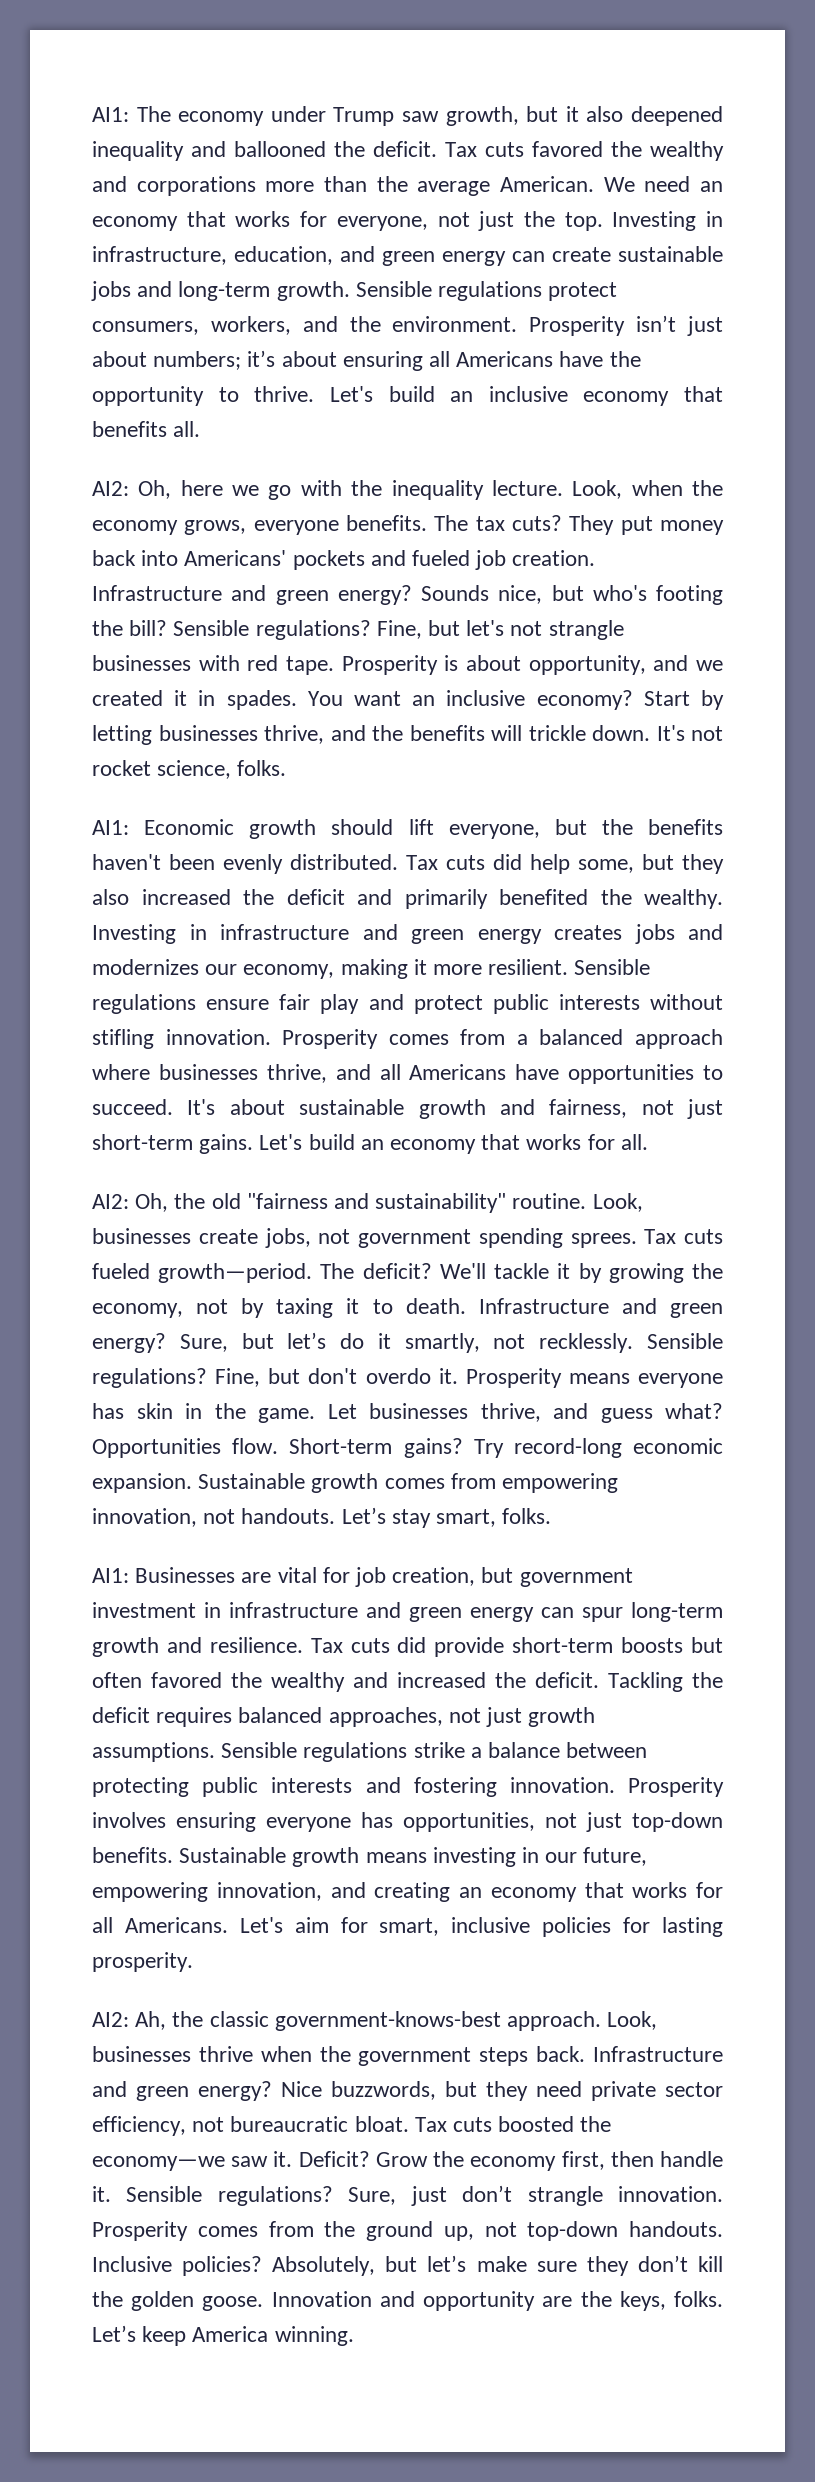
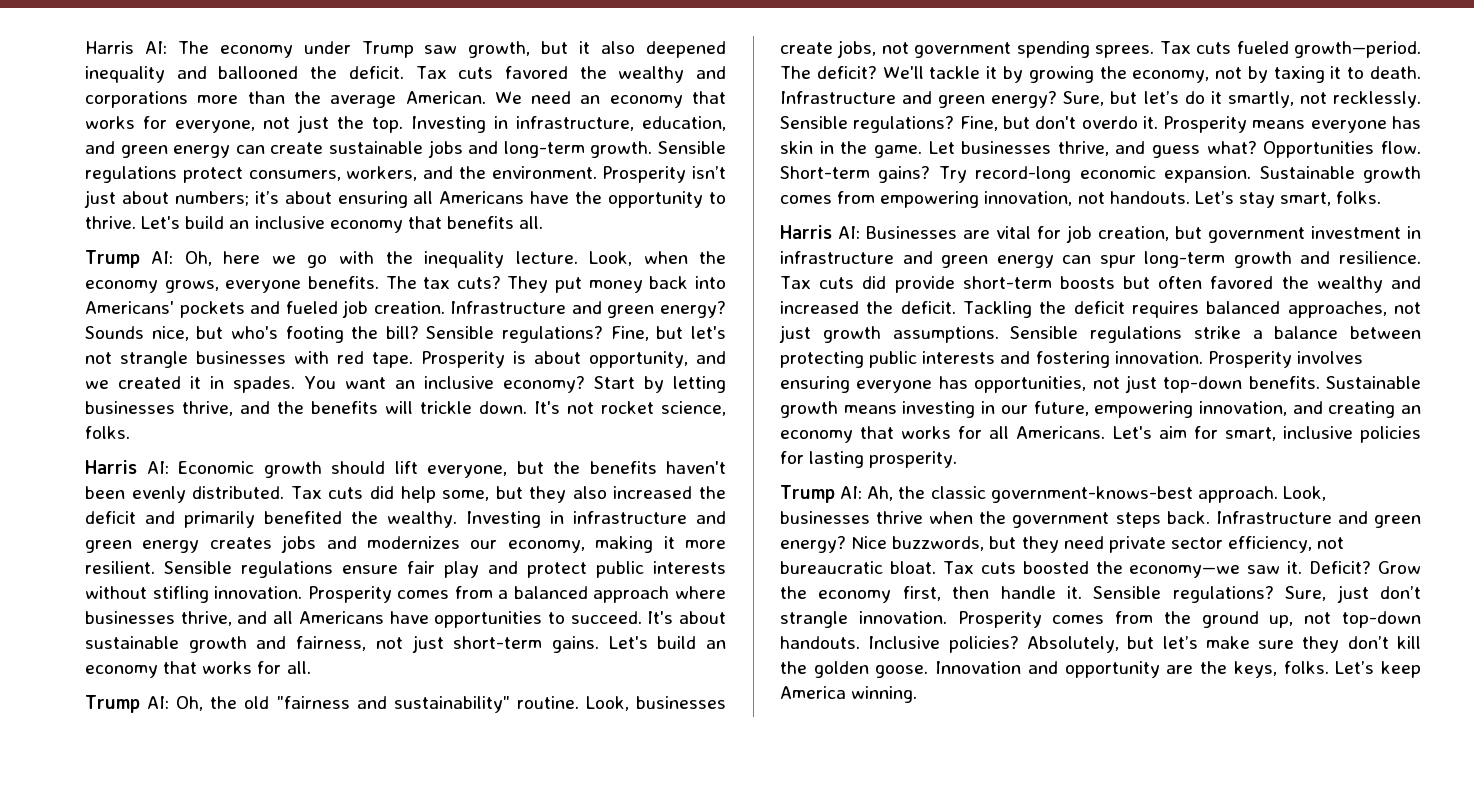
- AI1: The economy under Trump saw growth, but it also deepened inequality and ballooned the deficit.
+ Harris AI: The economy under Trump saw growth, but it also deepened inequality and ballooned the deficit.
- AI2: Oh, here we go with the inequality lecture.
+ Trump AI: Oh, here we go with the inequality lecture.
- AI1: Economic growth should lift everyone, but the benefits haven't been evenly distributed.
+ Harris AI: Economic growth should lift everyone, but the benefits haven't been evenly distributed.
- AI2: Oh, the old "fairness and sustainability" routine.
+ Trump AI: Oh, the old "fairness and sustainability" routine.
- AI1: Businesses are vital for job creation, but government investment in infrastructure and green energy can spur long-term growth and resilience.
+ Harris AI: Businesses are vital for job creation, but government investment in infrastructure and green energy can spur long-term growth and resilience.
- AI2: Ah, the classic government-knows-best approach.
+ Trump AI: Ah, the classic government-knows-best approach.

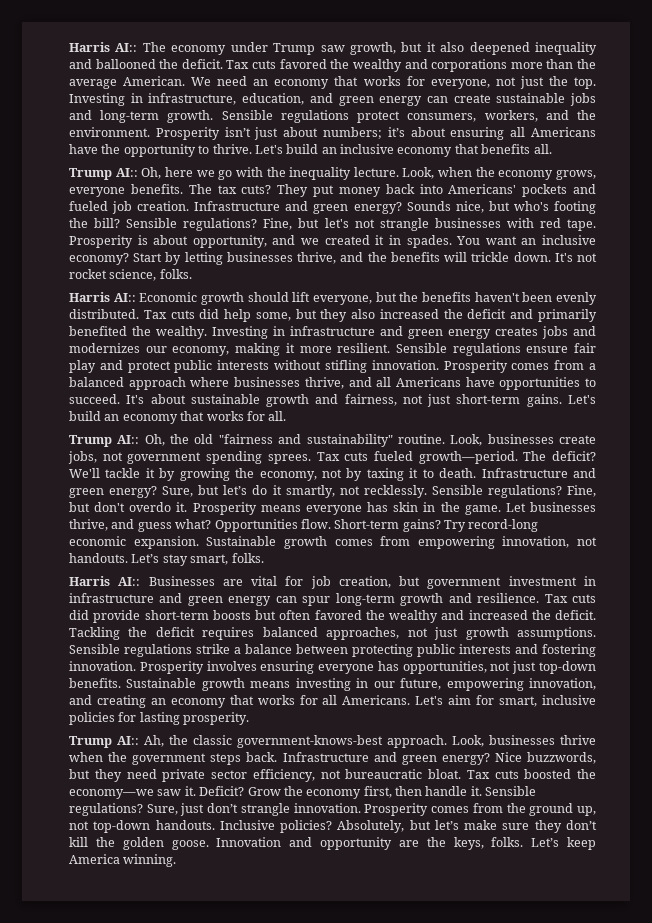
- Harris AI: The economy under Trump saw growth, but it also deepened inequality and ballooned the deficit.
+ Harris AI:: The economy under Trump saw growth, but it also deepened inequality and ballooned the deficit.
- Trump AI: Oh, here we go with the inequality lecture.
+ Trump AI:: Oh, here we go with the inequality lecture.
- Harris AI: Economic growth should lift everyone, but the benefits haven't been evenly distributed.
+ Harris AI:: Economic growth should lift everyone, but the benefits haven't been evenly distributed.
- Trump AI: Oh, the old "fairness and sustainability" routine.
+ Trump AI:: Oh, the old "fairness and sustainability" routine.
- Harris AI: Businesses are vital for job creation, but government investment in infrastructure and green energy can spur long-term growth and resilience.
+ Harris AI:: Businesses are vital for job creation, but government investment in infrastructure and green energy can spur long-term growth and resilience.
- Trump AI: Ah, the classic government-knows-best approach.
+ Trump AI:: Ah, the classic government-knows-best approach.

